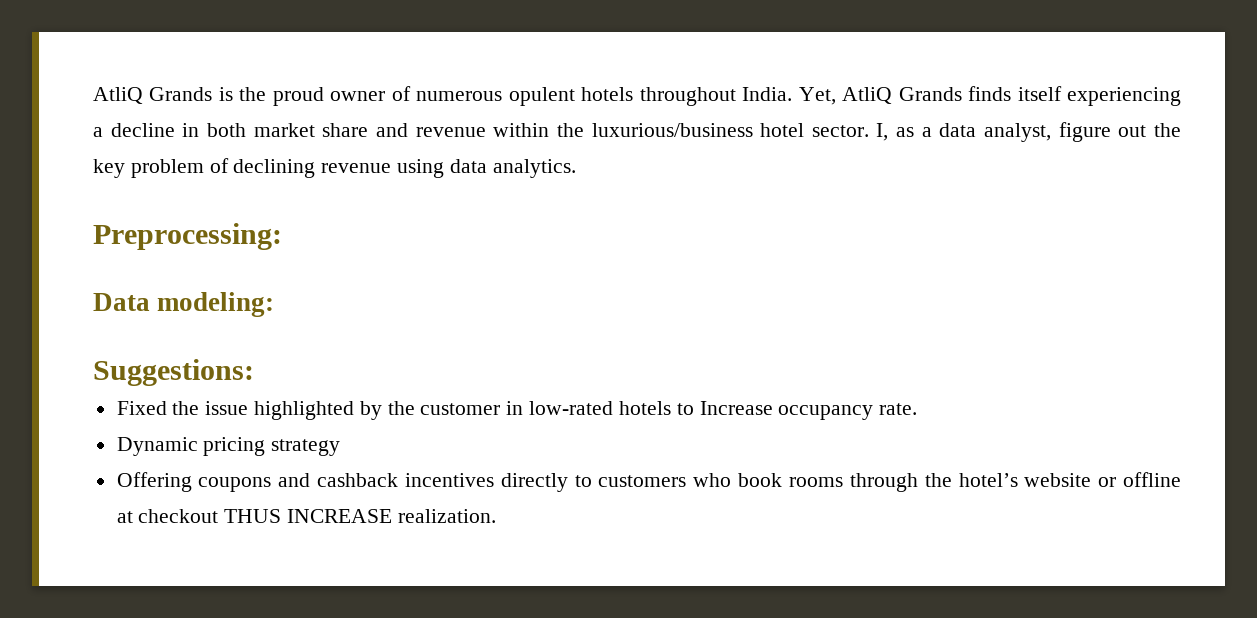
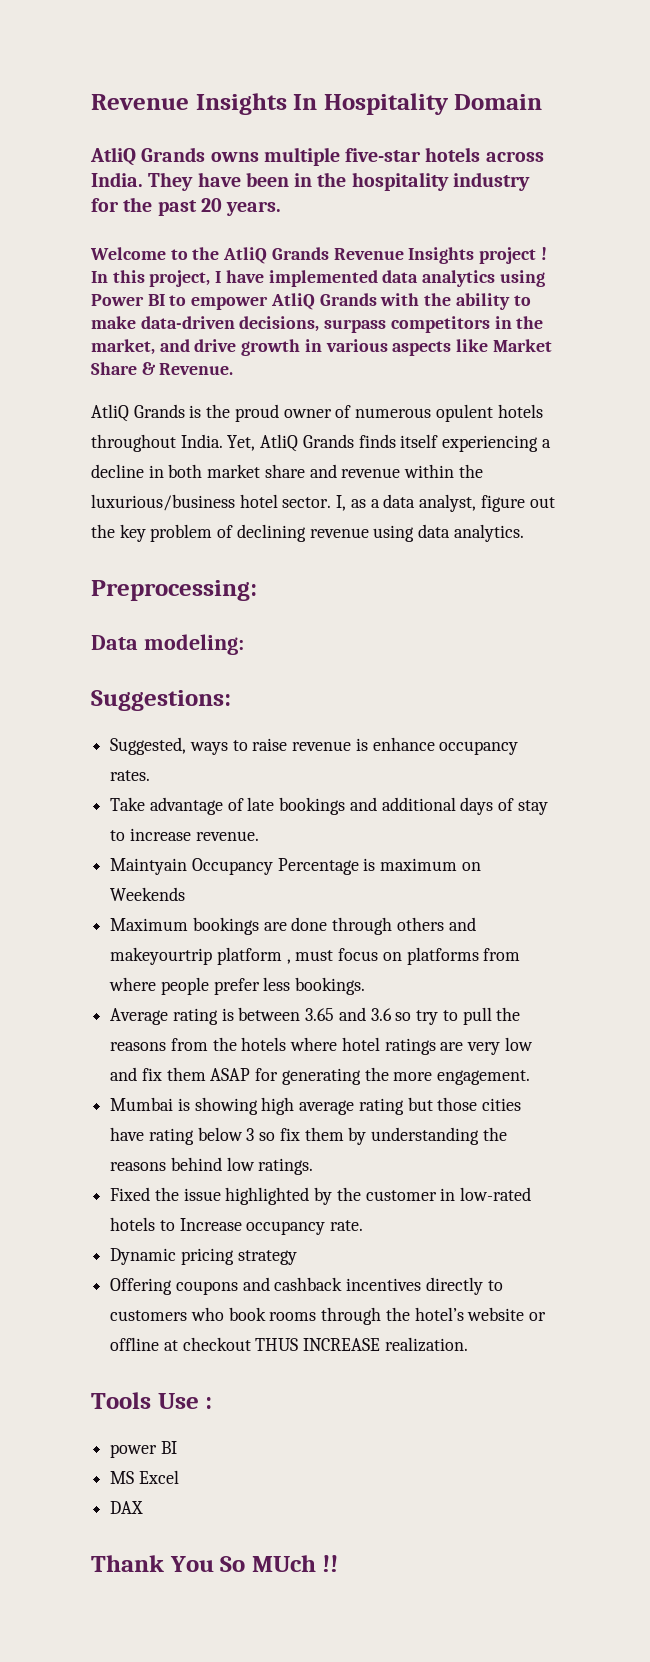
+ Revenue Insights In Hospitality Domain
+ AtliQ Grands owns multiple five-star hotels across India. They have been in the hospitality industry for the past 20 years.
+ Welcome to the AtliQ Grands Revenue Insights project ! In this project, I have implemented data analytics using Power BI to empower AtliQ Grands with the ability to make data-driven decisions, surpass competitors in the market, and drive growth in various aspects like Market Share & Revenue.
+ Suggested, ways to raise revenue is enhance occupancy rates.
+ Take advantage of late bookings and additional days of stay to increase revenue.
+ Maintyain Occupancy Percentage is maximum on Weekends
+ Maximum bookings are done through others and makeyourtrip platform , must focus on platforms from where people prefer less bookings.
+ Average rating is between 3.65 and 3.6 so try to pull the reasons from the hotels where hotel ratings are very low and fix them ASAP for generating the more engagement.
+ Mumbai is showing high average rating but those cities have rating below 3 so fix them by understanding the reasons behind low ratings.
+ Tools Use :
+ power BI
+ MS Excel
+ DAX
+ Thank You So MUch !!

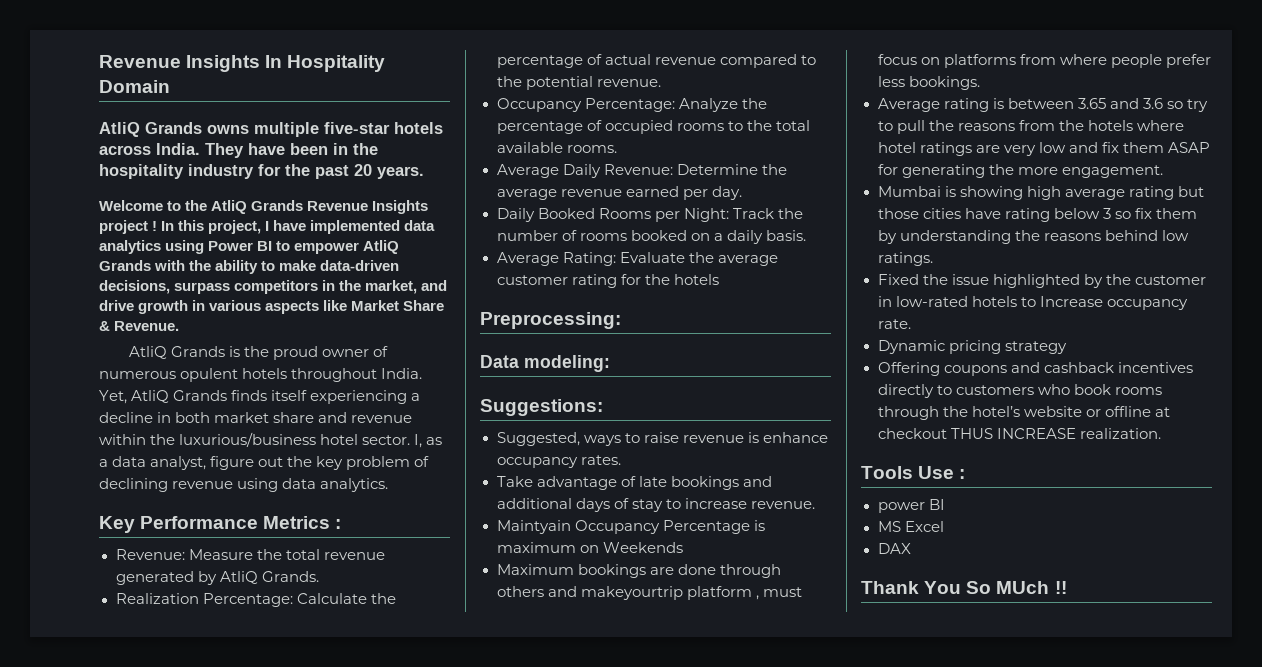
+ Key Performance Metrics :
+ Revenue: Measure the total revenue generated by AtliQ Grands.
+ Realization Percentage: Calculate the percentage of actual revenue compared to the potential revenue.
+ Occupancy Percentage: Analyze the percentage of occupied rooms to the total available rooms.
+ Average Daily Revenue: Determine the average revenue earned per day.
+ Daily Booked Rooms per Night: Track the number of rooms booked on a daily basis.
+ Average Rating: Evaluate the average customer rating for the hotels

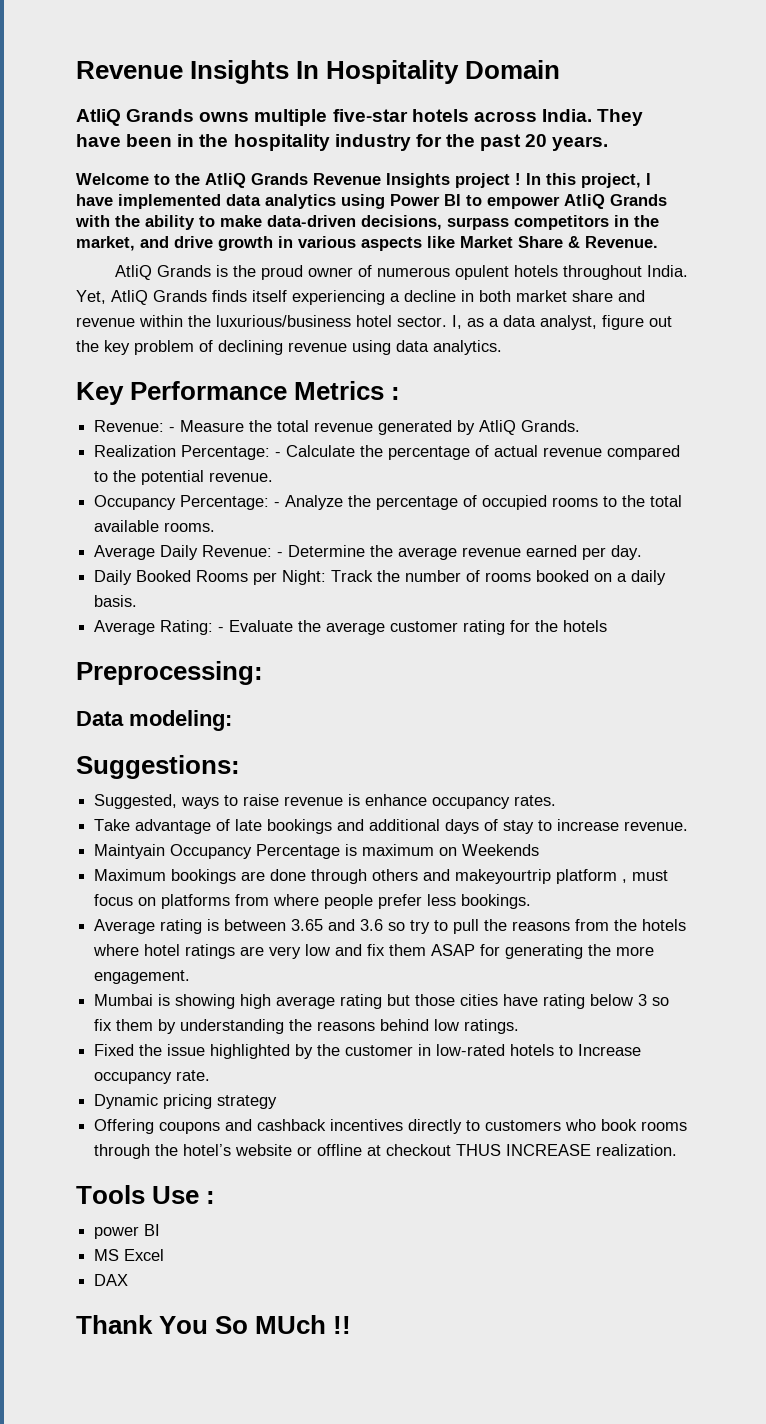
- Revenue: Measure the total revenue generated by AtliQ Grands.
+ Revenue: - Measure the total revenue generated by AtliQ Grands.
- Realization Percentage: Calculate the percentage of actual revenue compared to the potential revenue.
+ Realization Percentage: - Calculate the percentage of actual revenue compared to the potential revenue.
- Occupancy Percentage: Analyze the percentage of occupied rooms to the total available rooms.
+ Occupancy Percentage: - Analyze the percentage of occupied rooms to the total available rooms.
- Average Daily Revenue: Determine the average revenue earned per day.
+ Average Daily Revenue: - Determine the average revenue earned per day.
- Average Rating: Evaluate the average customer rating for the hotels
+ Average Rating: - Evaluate the average customer rating for the hotels

